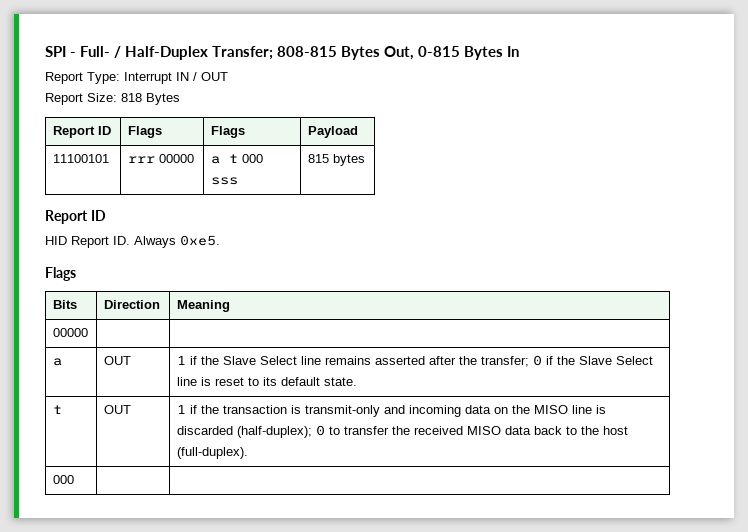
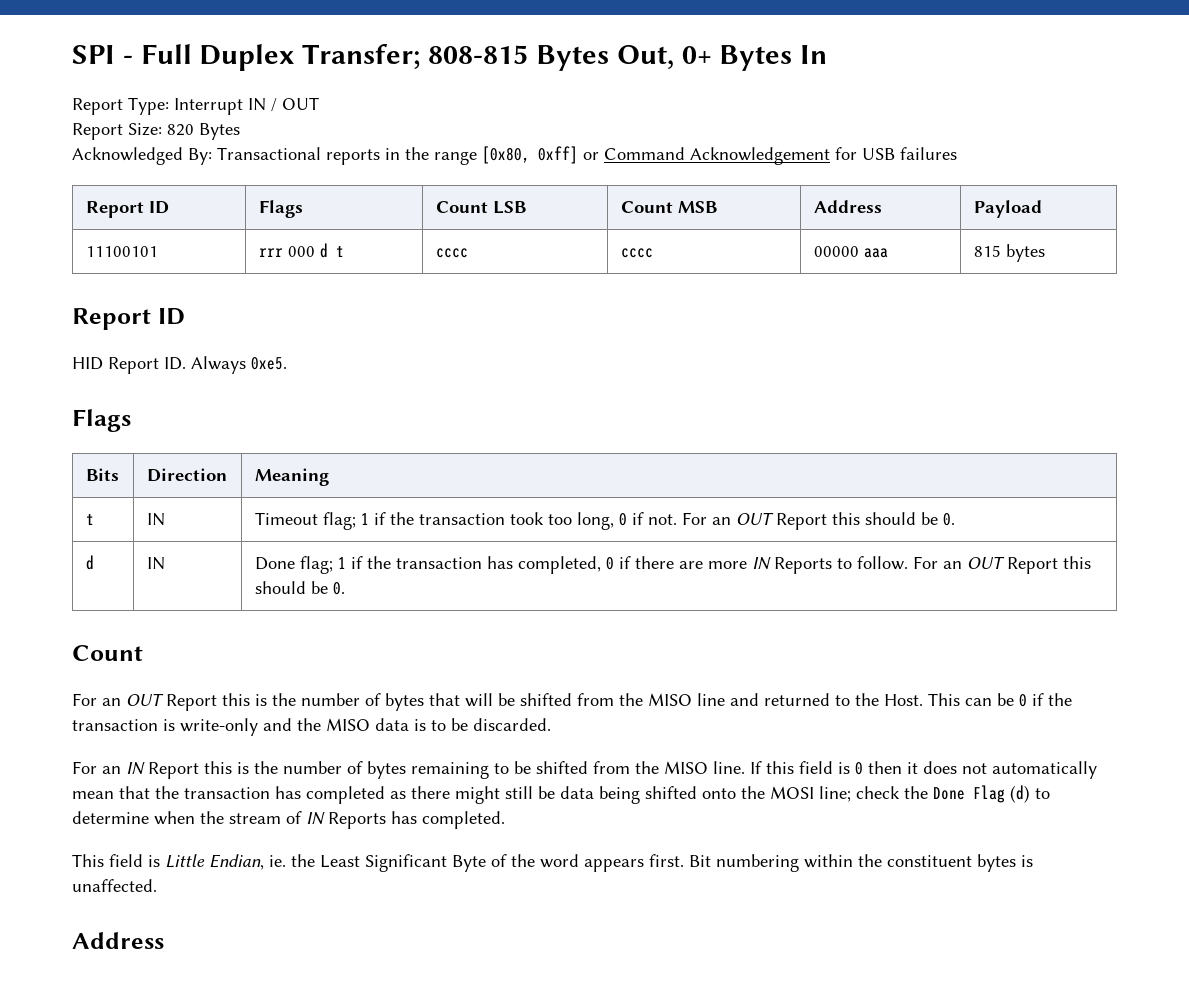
- SPI - Full- / Half-Duplex Transfer; 808-815 Bytes Out, 0-815 Bytes In
+ SPI - Full Duplex Transfer; 808-815 Bytes Out, 0+ Bytes In
- Report Size: 818 Bytes
- Report ID | Flags | Flags | Payload
- 11100101 | rrr 00000 | a t 000 sss | 815 bytes
+ Report Size: 820 Bytes
+ Acknowledged By: Transactional reports in the range [0x80, 0xff] or Command Acknowledgement for USB failures
+ Report ID | Flags | Count LSB | Count MSB | Address | Payload
+ 11100101 | rrr 000 d t | cccc | cccc | 00000 aaa | 815 bytes
- 00000 | |
- a | OUT | 1 if the Slave Select line remains asserted after the transfer; 0 if the Slave Select line is reset to its default state.
- t | OUT | 1 if the transaction is transmit-only and incoming data on the MISO line is discarded (half-duplex); 0 to transfer the received MISO data back to the host (full-duplex).
- 000 | |
+ t | IN | Timeout flag; 1 if the transaction took too long, 0 if not. For an OUT Report this should be 0.
+ d | IN | Done flag; 1 if the transaction has completed, 0 if there are more IN Reports to follow. For an OUT Report this should be 0.
+ Count
+ For an OUT Report this is the number of bytes that will be shifted from the MISO line and returned to the Host. This can be 0 if the transaction is write-only and the MISO data is to be discarded.
+ For an IN Report this is the number of bytes remaining to be shifted from the MISO line. If this field is 0 then it does not automatically mean that the transaction has completed as there might still be data being shifted onto the MOSI line; check the Done Flag (d) to determine when the stream of IN Reports has completed.
+ This field is Little Endian, ie. the Least Significant Byte of the word appears first. Bit numbering within the constituent bytes is unaffected.
+ Address

